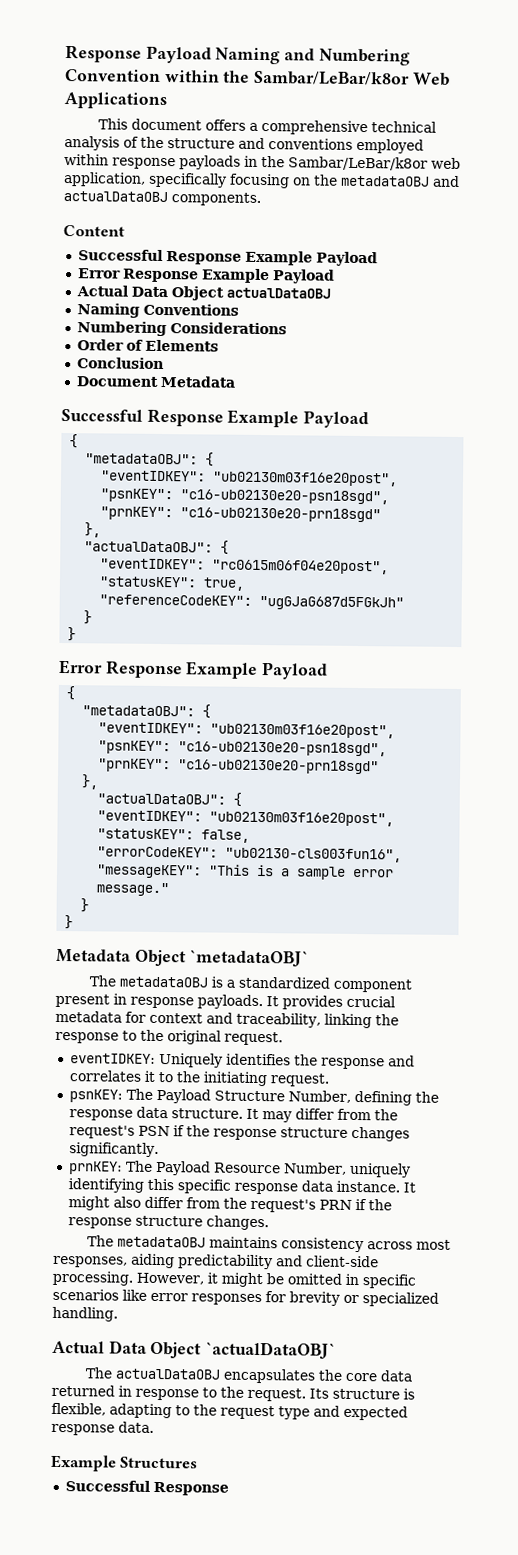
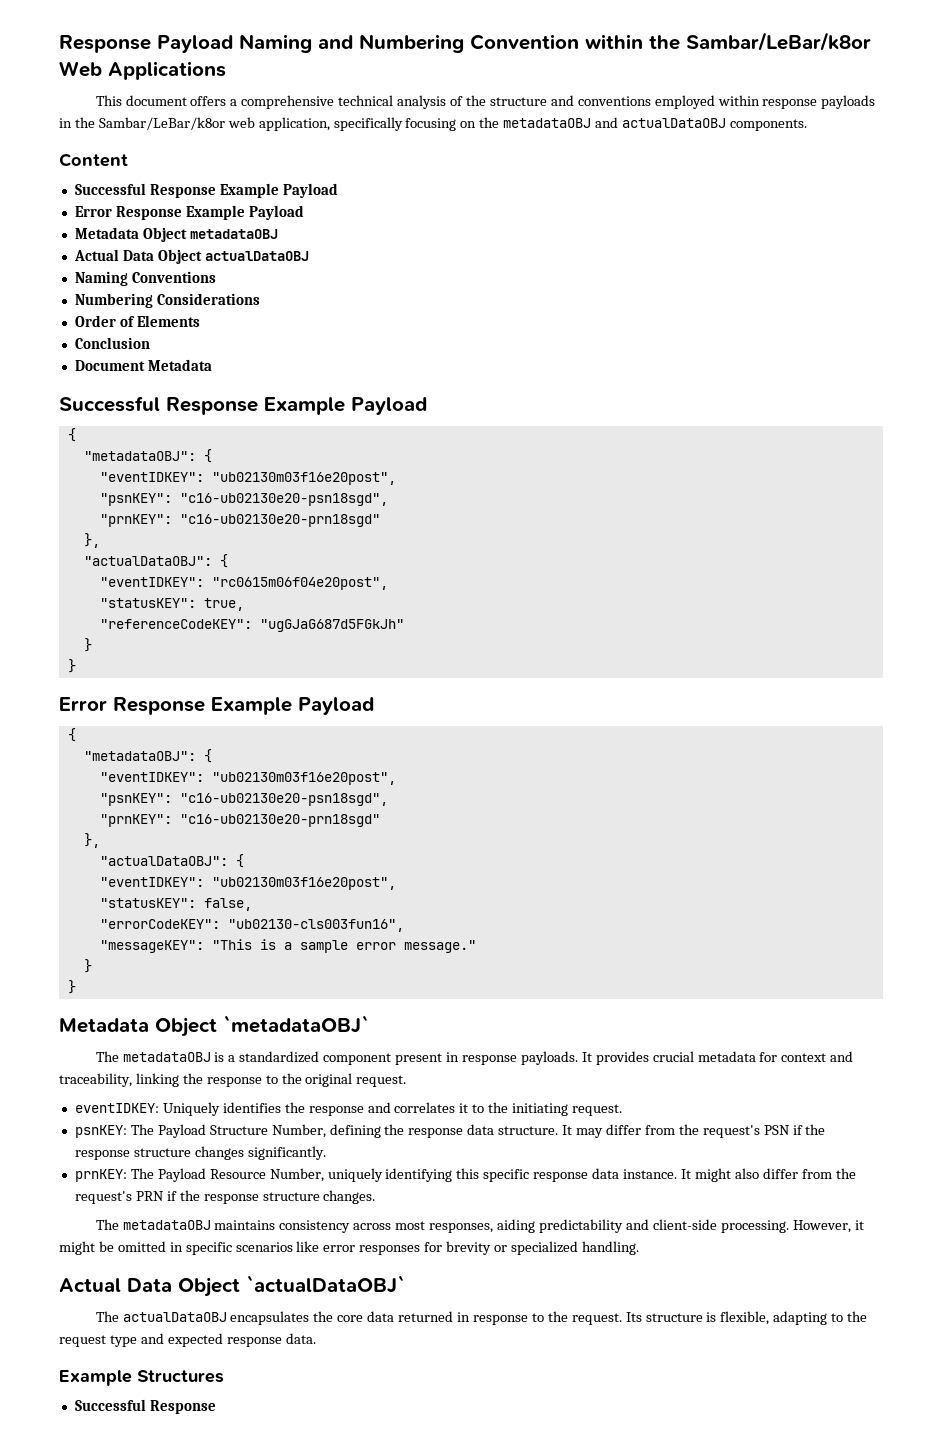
+ Metadata Object metadataOBJ

